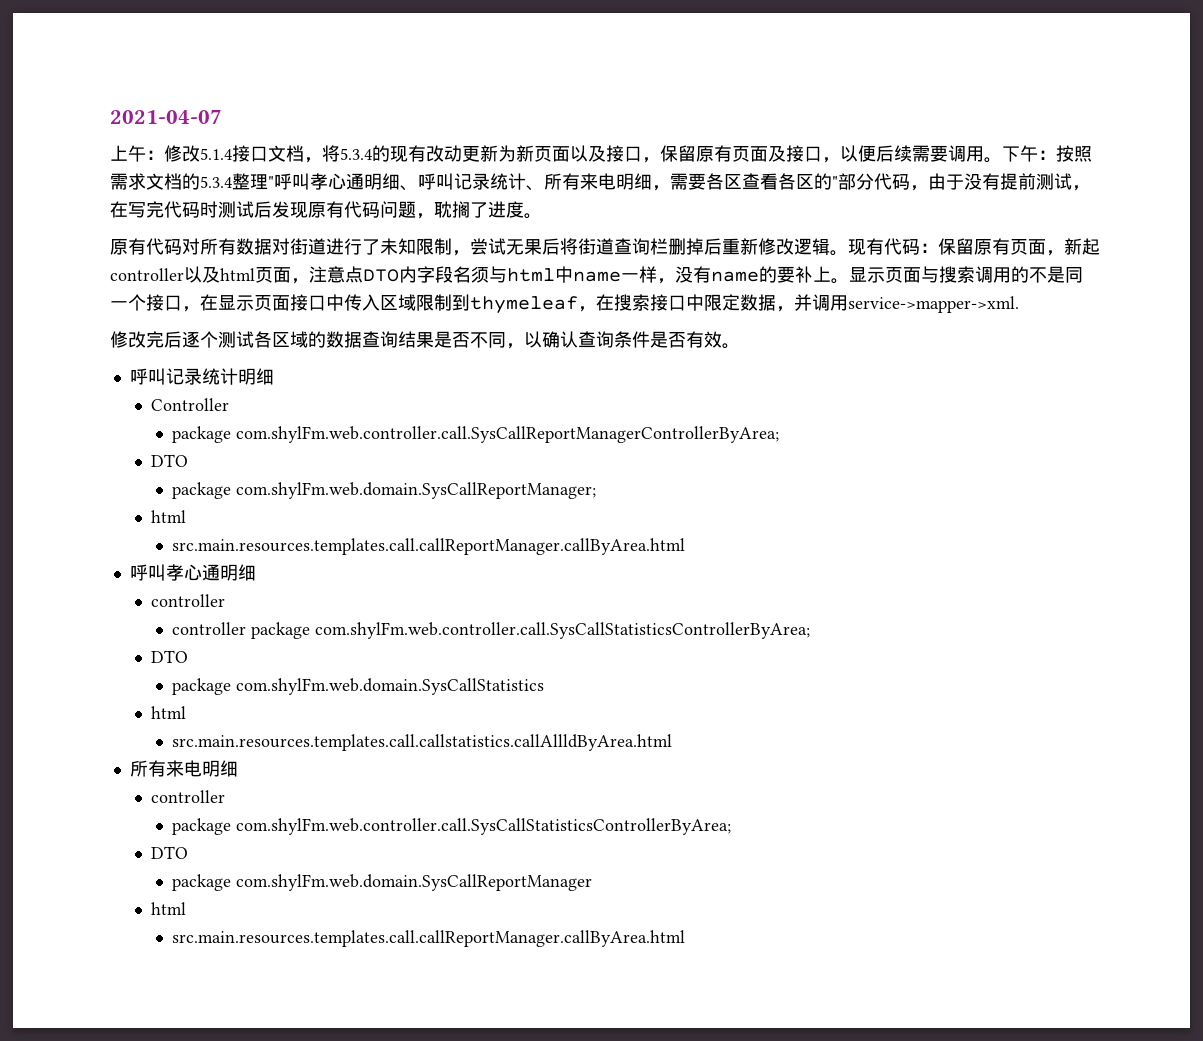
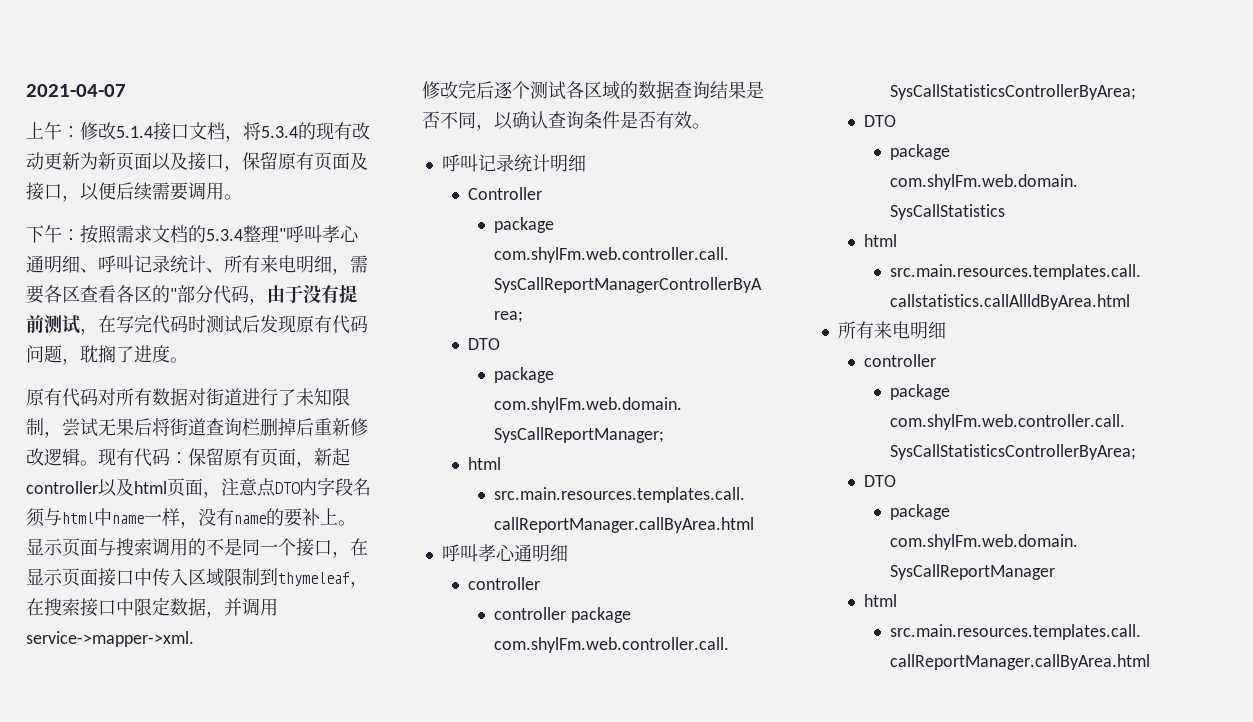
- 修改5.1.4接口文档，将5.3.4的现有改动更新为新页面以及接口，保留原有页面及接口，以便后续需要调用。下午：
+ 修改5.1.4接口文档，将5.3.4的现有改动更新为新页面以及接口，保留原有页面及接口，以便后续需要调用。
+ 下午：

